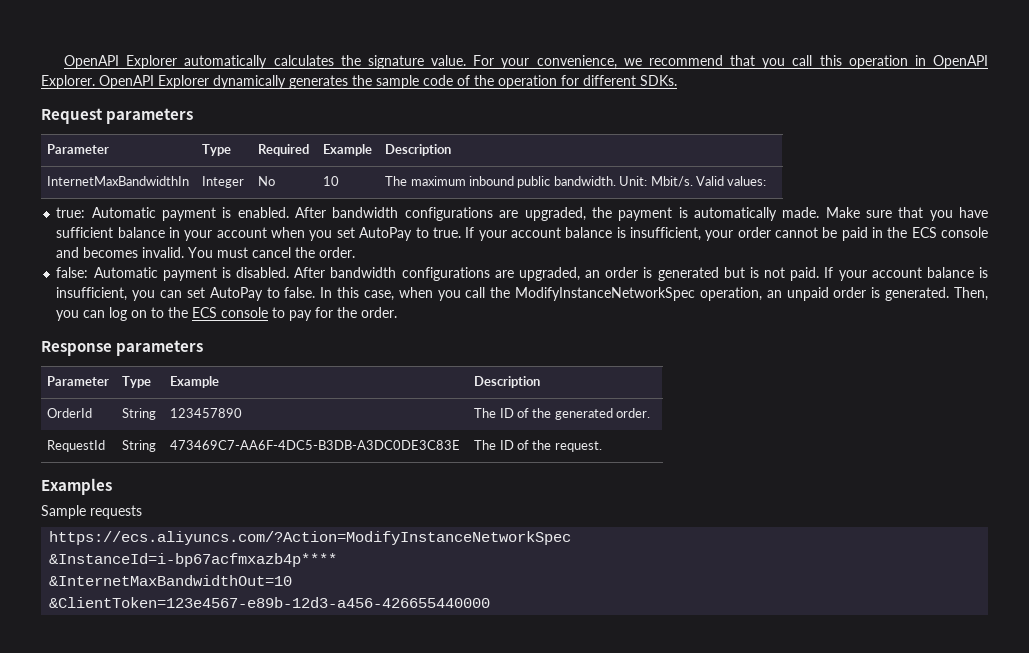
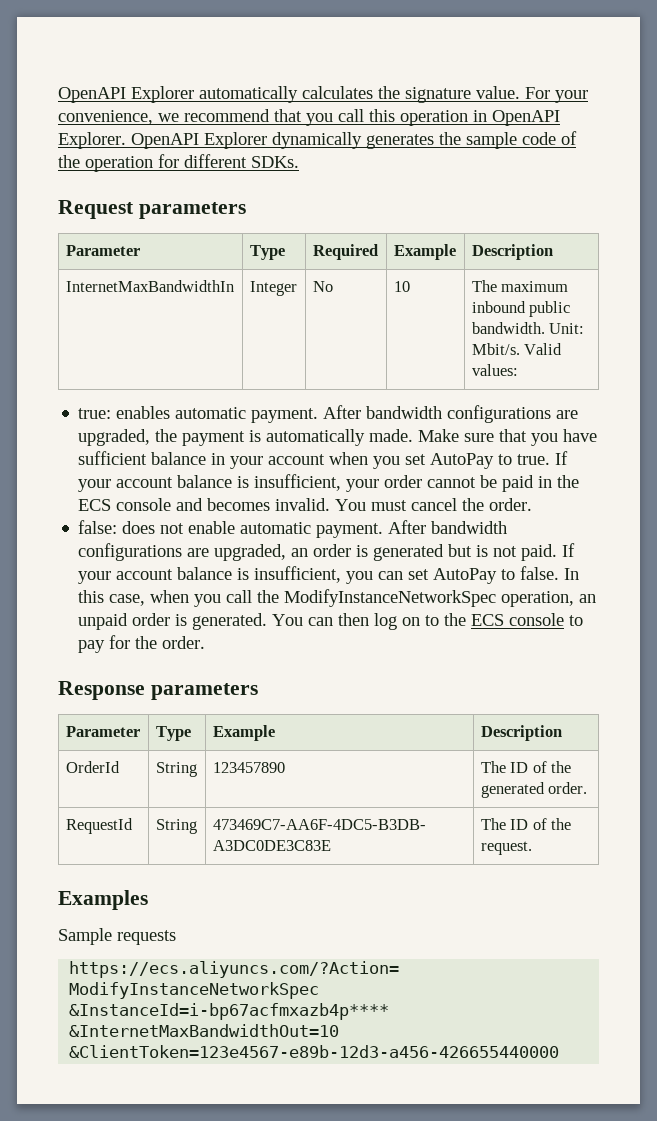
- true: Automatic payment is enabled.
+ true: enables automatic payment.
- false: Automatic payment is disabled.
+ false: does not enable automatic payment.
- Then, you can log on to the ECS console to pay for the order.
+ You can then log on to the ECS console to pay for the order.

